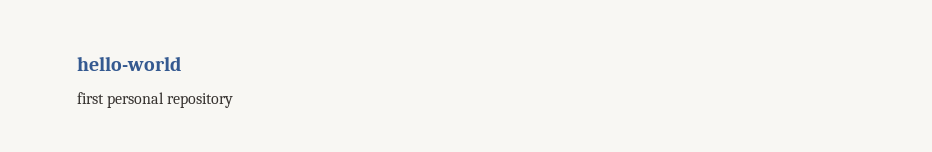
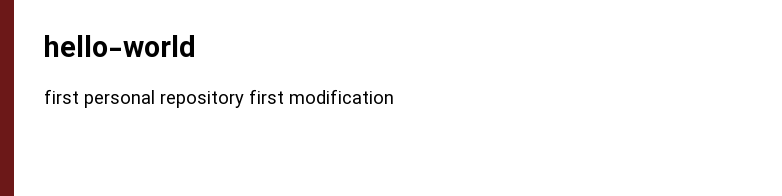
- first personal repository
+ first personal repository first modification

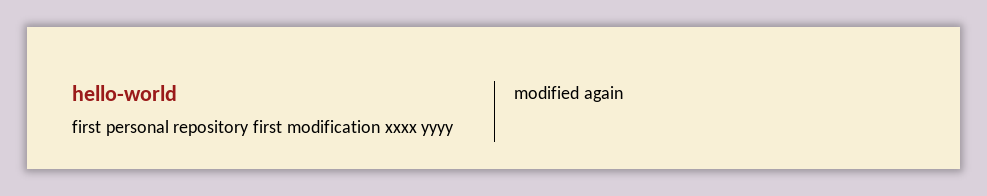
- first personal repository first modification
+ first personal repository first modification xxxx yyyy modified again

